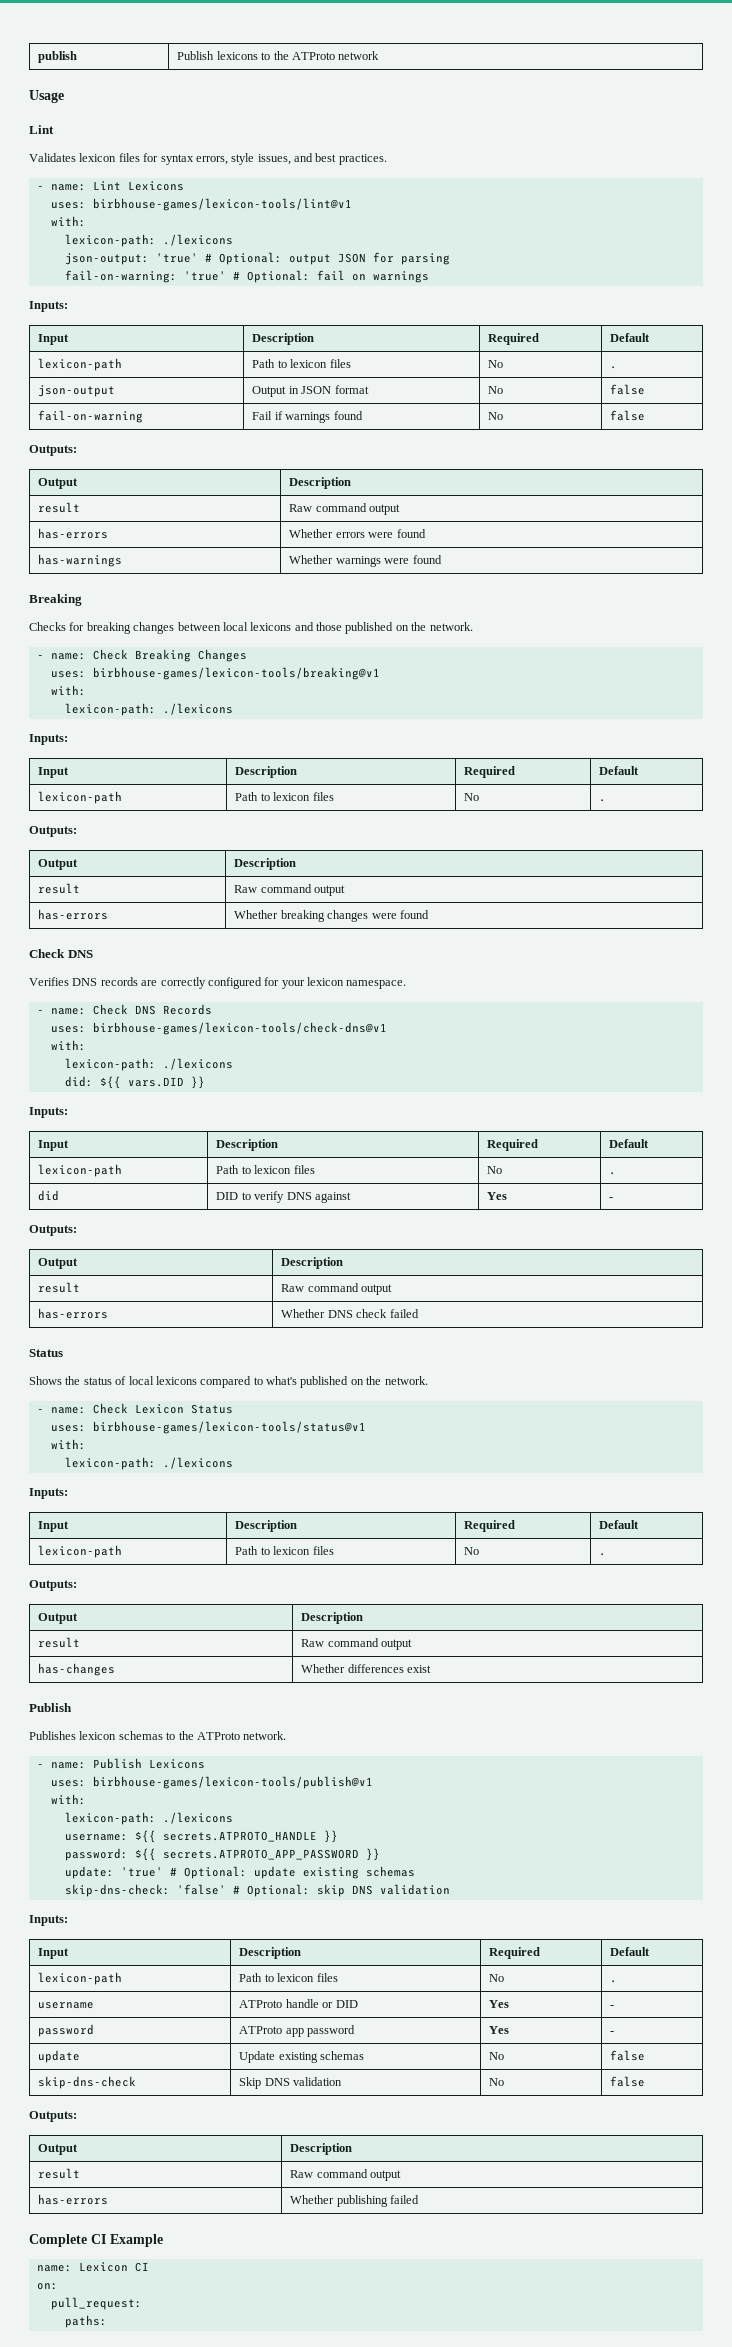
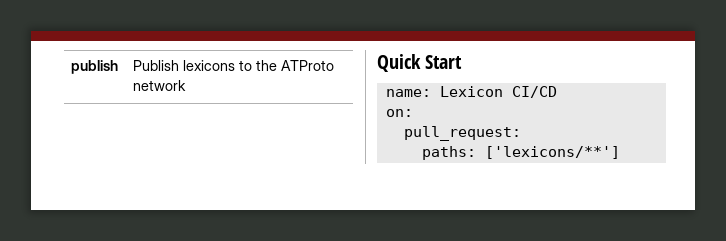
- Usage
- Lint
- Validates lexicon files for syntax errors, style issues, and best practices.
- - name: Lint Lexicons
- uses: birbhouse-games/lexicon-tools/lint@v1
- with:
- lexicon-path: ./lexicons
- json-output: 'true' # Optional: output JSON for parsing
- fail-on-warning: 'true' # Optional: fail on warnings
- Inputs:
- Input | Description | Required | Default
- lexicon-path | Path to lexicon files | No | .
- json-output | Output in JSON format | No | false
- fail-on-warning | Fail if warnings found | No | false
- Outputs:
- Output | Description
- result | Raw command output
- has-errors | Whether errors were found
- has-warnings | Whether warnings were found
- Breaking
- Checks for breaking changes between local lexicons and those published on the network.
- - name: Check Breaking Changes
- uses: birbhouse-games/lexicon-tools/breaking@v1
- with:
- lexicon-path: ./lexicons
- Inputs:
- Input | Description | Required | Default
- lexicon-path | Path to lexicon files | No | .
- Outputs:
- Output | Description
- result | Raw command output
- has-errors | Whether breaking changes were found
- Check DNS
- Verifies DNS records are correctly configured for your lexicon namespace.
- - name: Check DNS Records
- uses: birbhouse-games/lexicon-tools/check-dns@v1
- with:
- lexicon-path: ./lexicons
- did: ${{ vars.DID }}
- Inputs:
- Input | Description | Required | Default
- lexicon-path | Path to lexicon files | No | .
- did | DID to verify DNS against | Yes | -
- Outputs:
- Output | Description
- result | Raw command output
- has-errors | Whether DNS check failed
- Status
- Shows the status of local lexicons compared to what's published on the network.
- - name: Check Lexicon Status
- uses: birbhouse-games/lexicon-tools/status@v1
- with:
- lexicon-path: ./lexicons
- Inputs:
- Input | Description | Required | Default
- lexicon-path | Path to lexicon files | No | .
- Outputs:
- Output | Description
- result | Raw command output
- has-changes | Whether differences exist
- Publish
- Publishes lexicon schemas to the ATProto network.
- - name: Publish Lexicons
- uses: birbhouse-games/lexicon-tools/publish@v1
- with:
- lexicon-path: ./lexicons
- username: ${{ secrets.ATPROTO_HANDLE }}
- password: ${{ secrets.ATPROTO_APP_PASSWORD }}
- update: 'true' # Optional: update existing schemas
- skip-dns-check: 'false' # Optional: skip DNS validation
- Inputs:
- Input | Description | Required | Default
- lexicon-path | Path to lexicon files | No | .
- username | ATProto handle or DID | Yes | -
- password | ATProto app password | Yes | -
- update | Update existing schemas | No | false
- skip-dns-check | Skip DNS validation | No | false
- Outputs:
- Output | Description
- result | Raw command output
- has-errors | Whether publishing failed
- Complete CI Example
+ Quick Start
- name: Lexicon CI
+ name: Lexicon CI/CD
- paths:
+ paths: ['lexicons/**']

